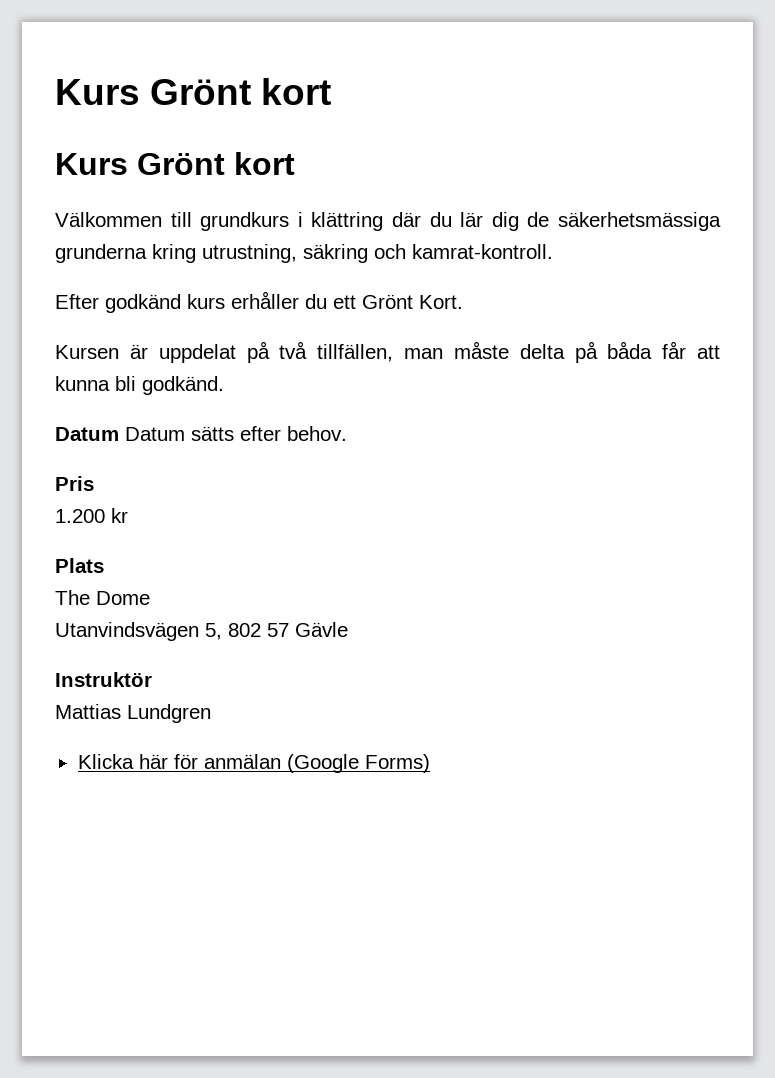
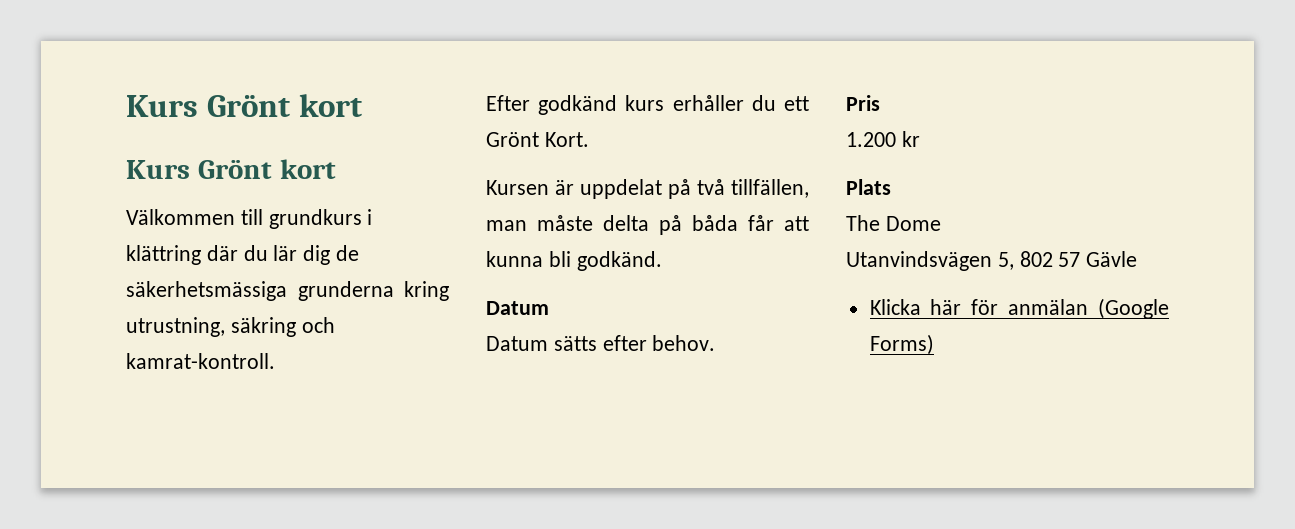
  Kursen är uppdelat på två tillfällen, man måste delta på båda får att kunna bli godkänd.
- Datum Datum sätts efter behov.
+ Datum
+ Datum sätts efter behov.
- Instruktör
- Mattias Lundgren

